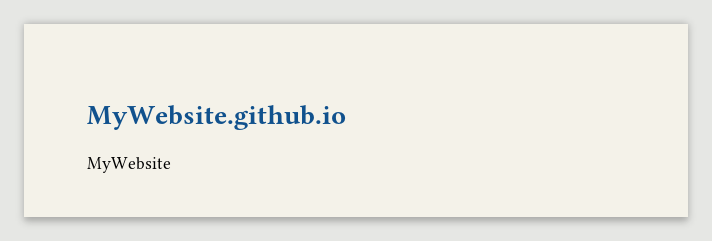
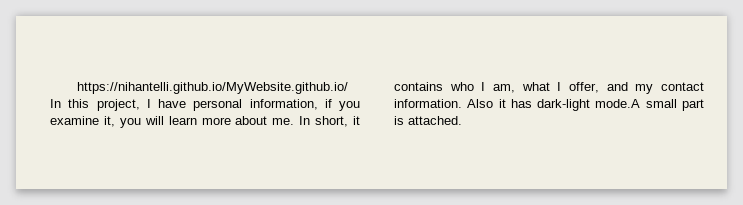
- MyWebsite.github.io
- MyWebsite
+ https://nihantelli.github.io/MyWebsite.github.io/ In this project, I have personal information, if you examine it, you will learn more about me. In short, it contains who I am, what I offer, and my contact information. Also it has dark-light mode.A small part is attached.

